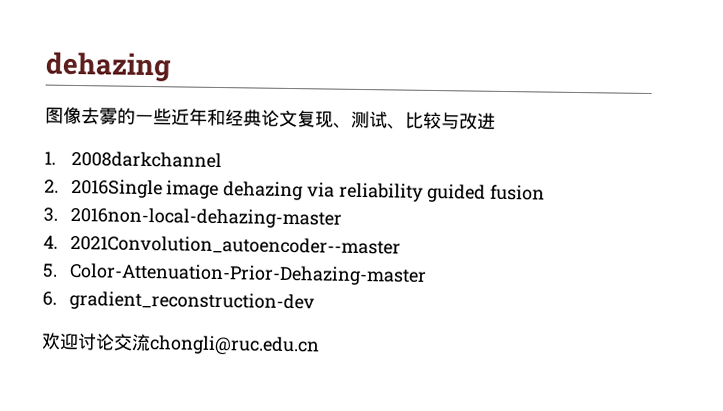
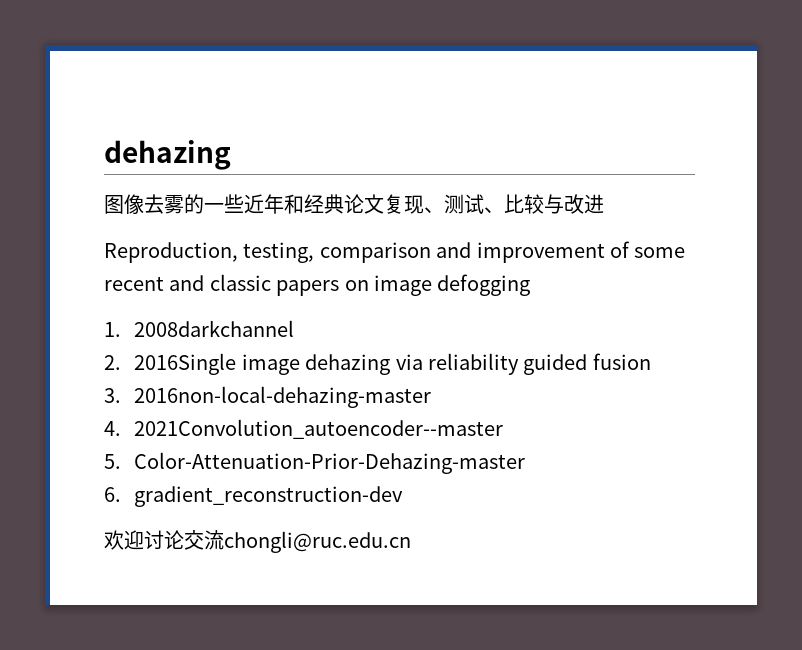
+ Reproduction, testing, comparison and improvement of some recent and classic papers on image defogging

